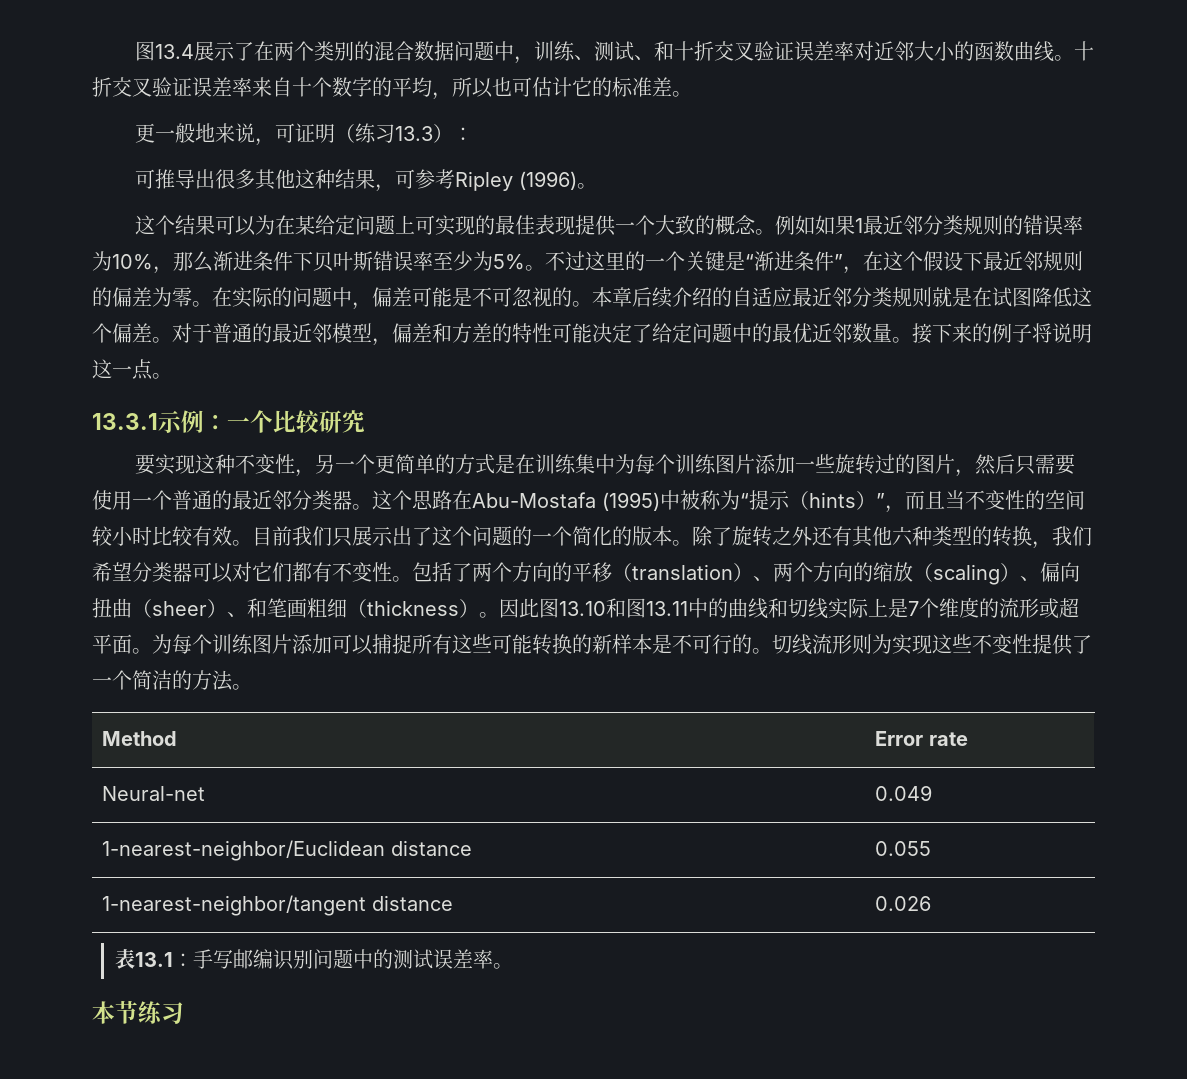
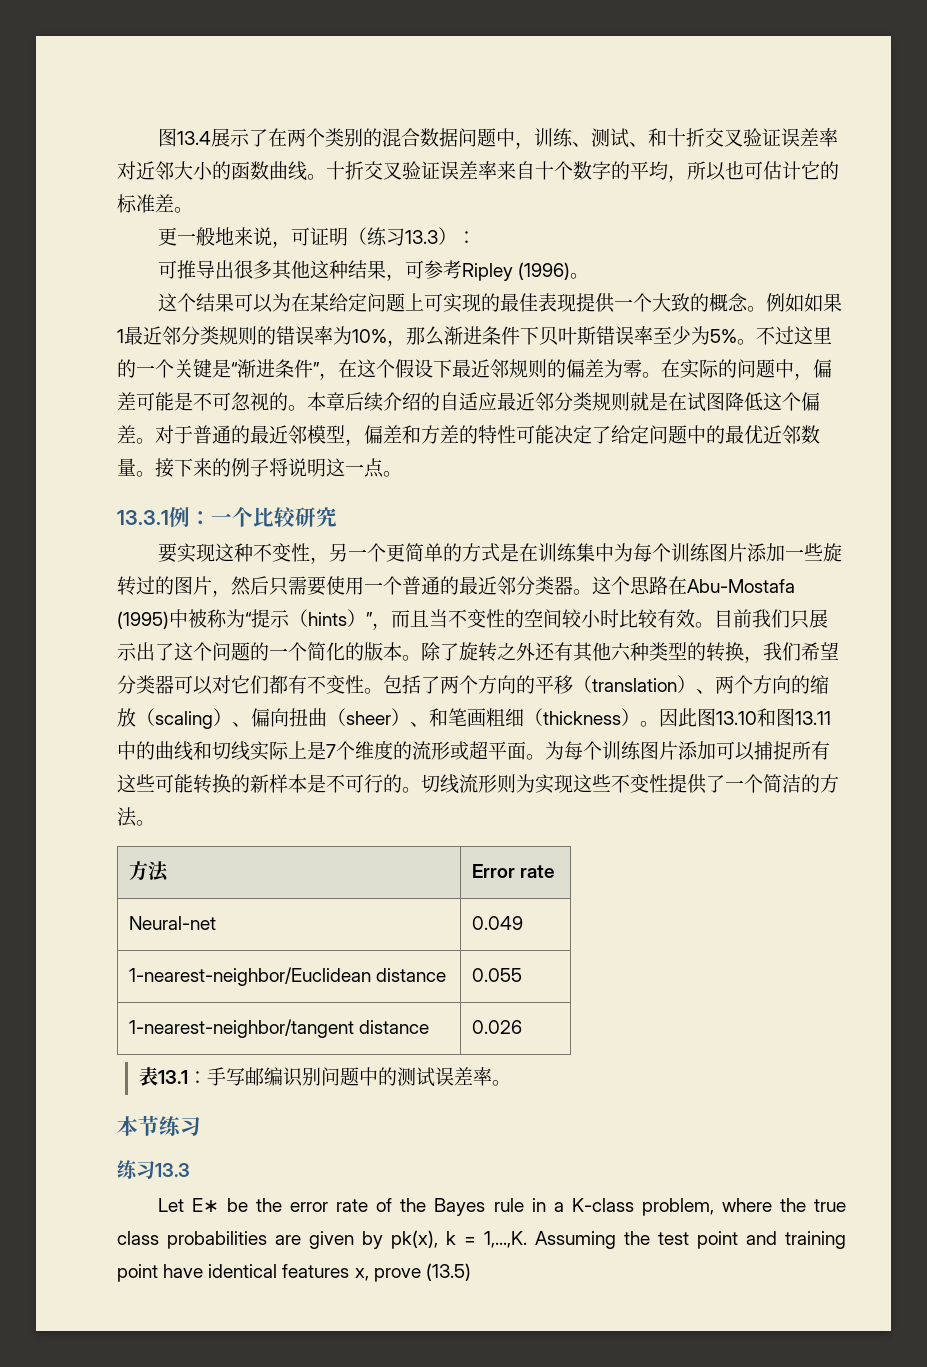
- 13.3.1示例：一个比较研究
+ 13.3.1例：一个比较研究
- Method | Error rate
+ 方法 | Error rate
  本节练习
+ 练习13.3
+ Let E∗ be the error rate of the Bayes rule in a K-class problem, where the true class probabilities are given by pk(x), k = 1,...,K. Assuming the test point and training point have identical features x, prove (13.5)

